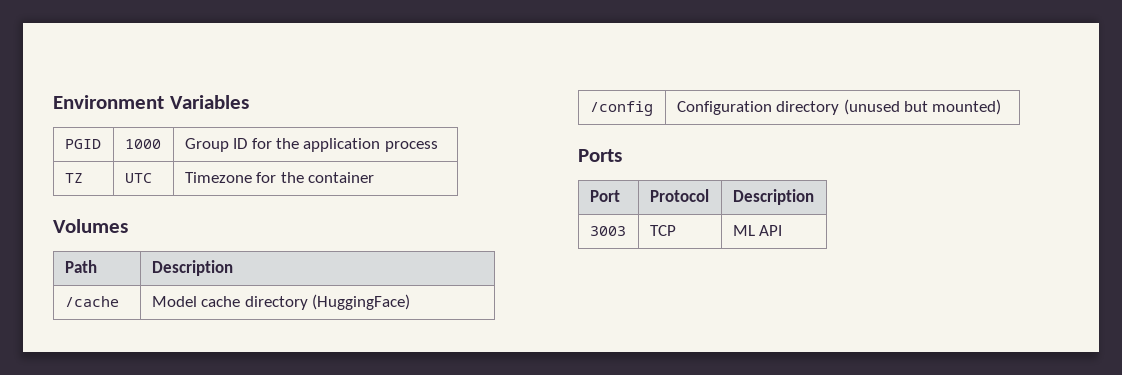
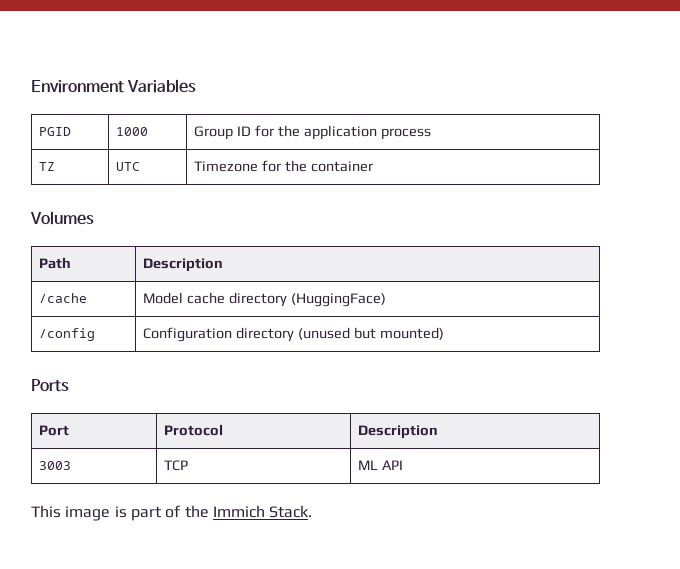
+ This image is part of the Immich Stack.

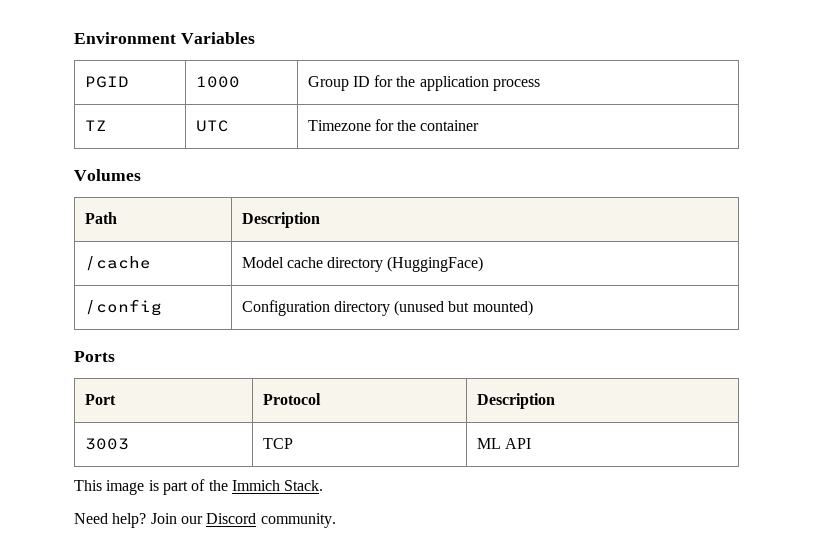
+ Need help? Join our Discord community.

